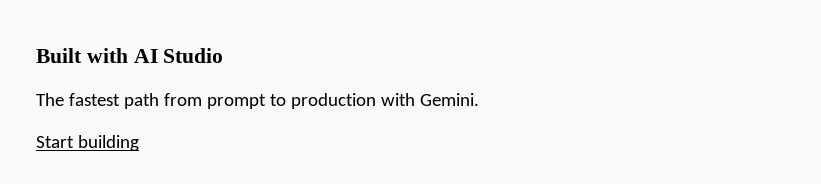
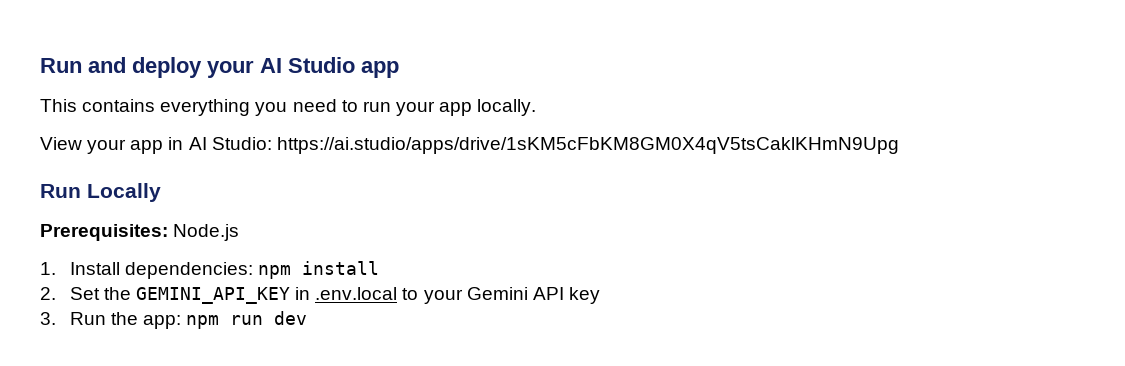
- Built with AI Studio
- The fastest path from prompt to production with Gemini.
- Start building
+ Run and deploy your AI Studio app
+ This contains everything you need to run your app locally.
+ View your app in AI Studio: https://ai.studio/apps/drive/1sKM5cFbKM8GM0X4qV5tsCaklKHmN9Upg
+ Run Locally
+ Prerequisites: Node.js
+ 1. Install dependencies: npm install
+ 2. Set the GEMINI_API_KEY in .env.local to your Gemini API key
+ 3. Run the app: npm run dev

